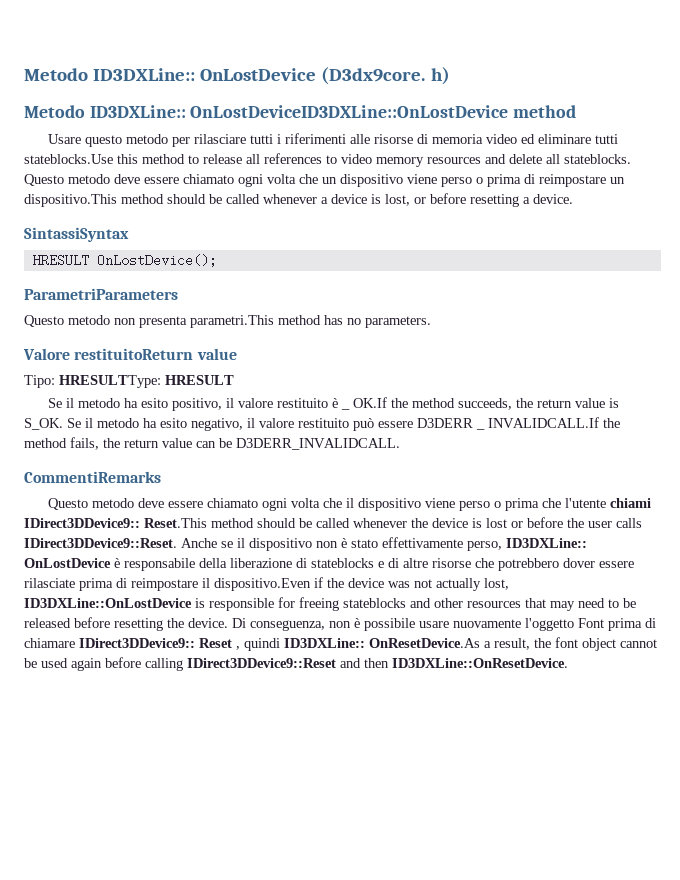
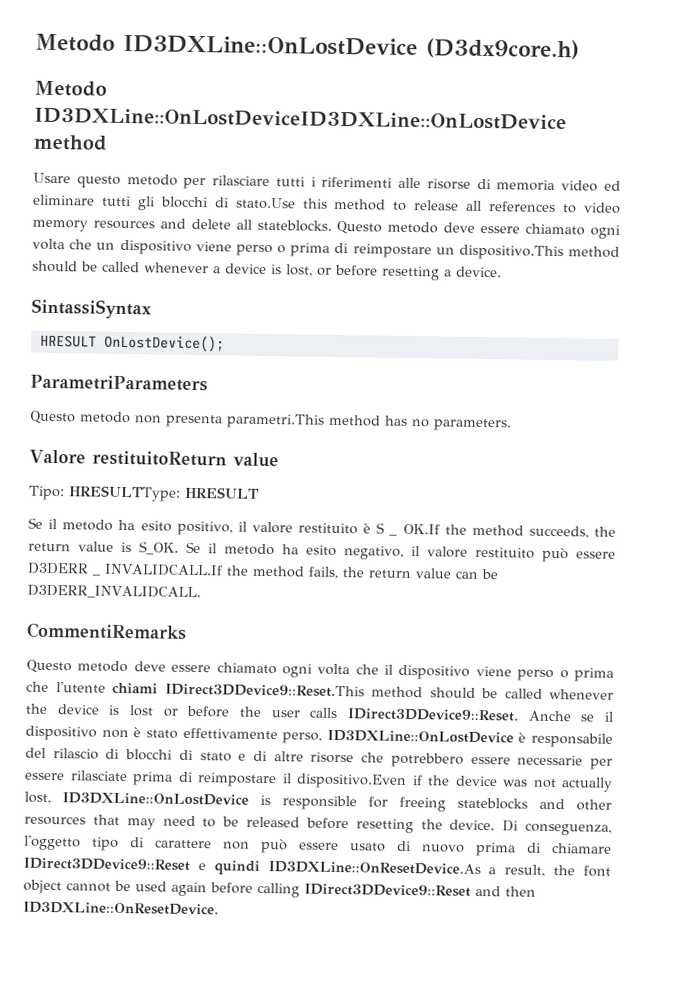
- Metodo ID3DXLine:: OnLostDevice (D3dx9core. h)
- Metodo ID3DXLine:: OnLostDeviceID3DXLine::OnLostDevice method
+ Metodo ID3DXLine::OnLostDevice (D3dx9core.h)
+ Metodo ID3DXLine::OnLostDeviceID3DXLine::OnLostDevice method
- Usare questo metodo per rilasciare tutti i riferimenti alle risorse di memoria video ed eliminare tutti stateblocks.Use this method to release all references to video memory resources and delete all stateblocks.
+ Usare questo metodo per rilasciare tutti i riferimenti alle risorse di memoria video ed eliminare tutti gli blocchi di stato.Use this method to release all references to video memory resources and delete all stateblocks.
- Se il metodo ha esito positivo, il valore restituito è _ OK.If the method succeeds, the return value is S_OK.
+ Se il metodo ha esito positivo, il valore restituito è S _ OK.If the method succeeds, the return value is S_OK.
- Questo metodo deve essere chiamato ogni volta che il dispositivo viene perso o prima che l'utente chiami IDirect3DDevice9:: Reset.This method should be called whenever the device is lost or before the user calls IDirect3DDevice9::Reset.
+ Questo metodo deve essere chiamato ogni volta che il dispositivo viene perso o prima che l'utente chiami IDirect3DDevice9::Reset.This method should be called whenever the device is lost or before the user calls IDirect3DDevice9::Reset.
- Anche se il dispositivo non è stato effettivamente perso, ID3DXLine:: OnLostDevice è responsabile della liberazione di stateblocks e di altre risorse che potrebbero dover essere rilasciate prima di reimpostare il dispositivo.Even if the device was not actually lost, ID3DXLine::OnLostDevice is responsible for freeing stateblocks and other resources that may need to be released before resetting the device.
+ Anche se il dispositivo non è stato effettivamente perso, ID3DXLine::OnLostDevice è responsabile del rilascio di blocchi di stato e di altre risorse che potrebbero essere necessarie per essere rilasciate prima di reimpostare il dispositivo.Even if the device was not actually lost, ID3DXLine::OnLostDevice is responsible for freeing stateblocks and other resources that may need to be released before resetting the device.
- Di conseguenza, non è possibile usare nuovamente l'oggetto Font prima di chiamare IDirect3DDevice9:: Reset , quindi ID3DXLine:: OnResetDevice.As a result, the font object cannot be used again before calling IDirect3DDevice9::Reset and then ID3DXLine::OnResetDevice.
+ Di conseguenza, l'oggetto tipo di carattere non può essere usato di nuovo prima di chiamare IDirect3DDevice9::Reset e quindi ID3DXLine::OnResetDevice.As a result, the font object cannot be used again before calling IDirect3DDevice9::Reset and then ID3DXLine::OnResetDevice.

